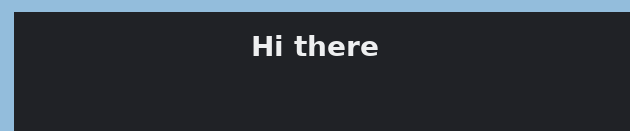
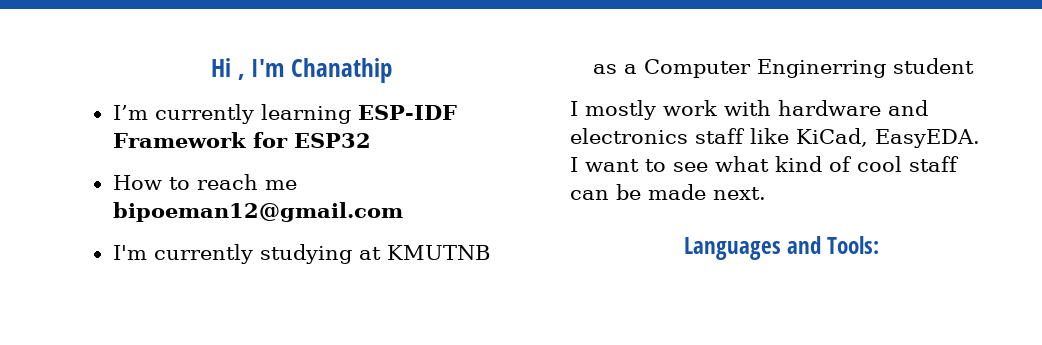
- Hi there
+ Hi , I'm Chanathip
+ I’m currently learning ESP-IDF Framework for ESP32
+ How to reach me bipoeman12@gmail.com
+ I'm currently studying at KMUTNB as a Computer Enginerring student
+ I mostly work with hardware and electronics staff like KiCad, EasyEDA. I want to see what kind of cool staff can be made next.
+ Languages and Tools:

